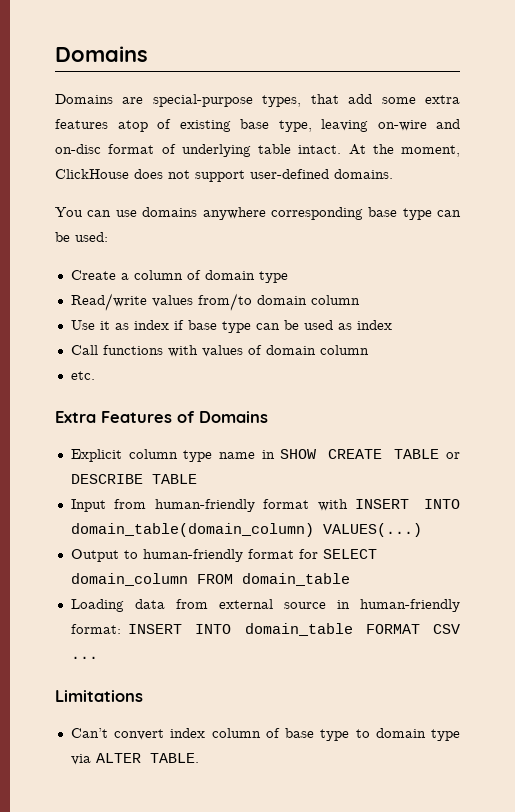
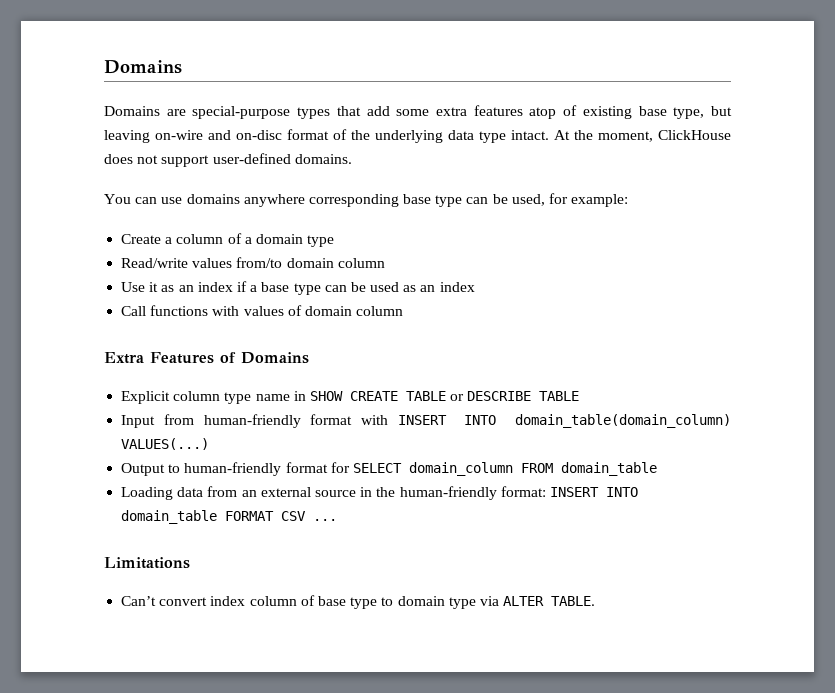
- Domains are special-purpose types, that add some extra features atop of existing base type, leaving on-wire and on-disc format of underlying table intact.
+ Domains are special-purpose types that add some extra features atop of existing base type, but leaving on-wire and on-disc format of the underlying data type intact.
- You can use domains anywhere corresponding base type can be used:
+ You can use domains anywhere corresponding base type can be used, for example:
- Create a column of domain type
+ Create a column of a domain type
- Use it as index if base type can be used as index
+ Use it as an index if a base type can be used as an index
- etc.
- Loading data from external source in human-friendly format: INSERT INTO domain_table FORMAT CSV ...
+ Loading data from an external source in the human-friendly format: INSERT INTO domain_table FORMAT CSV ...

